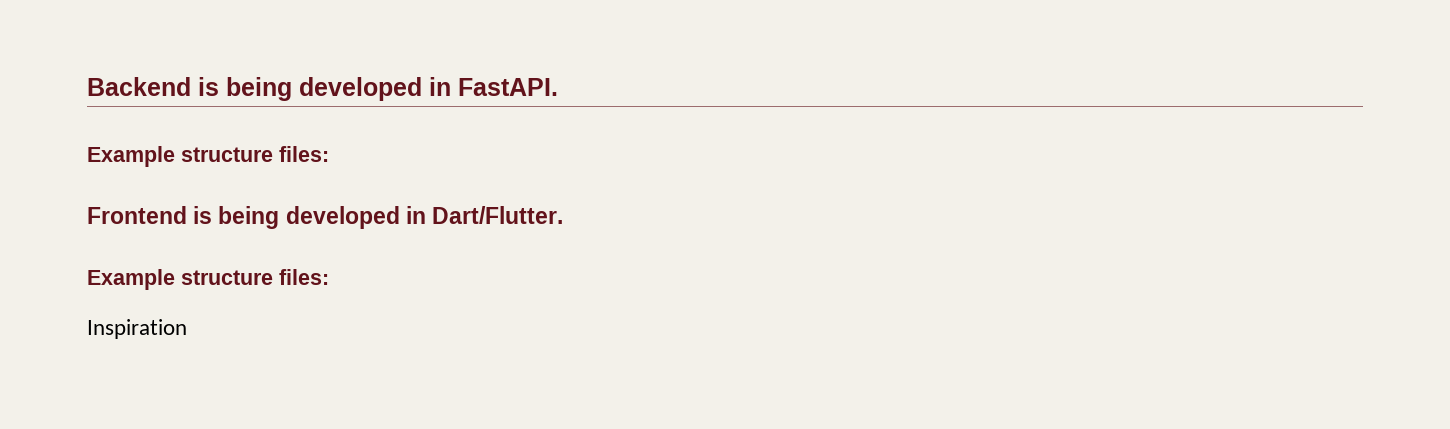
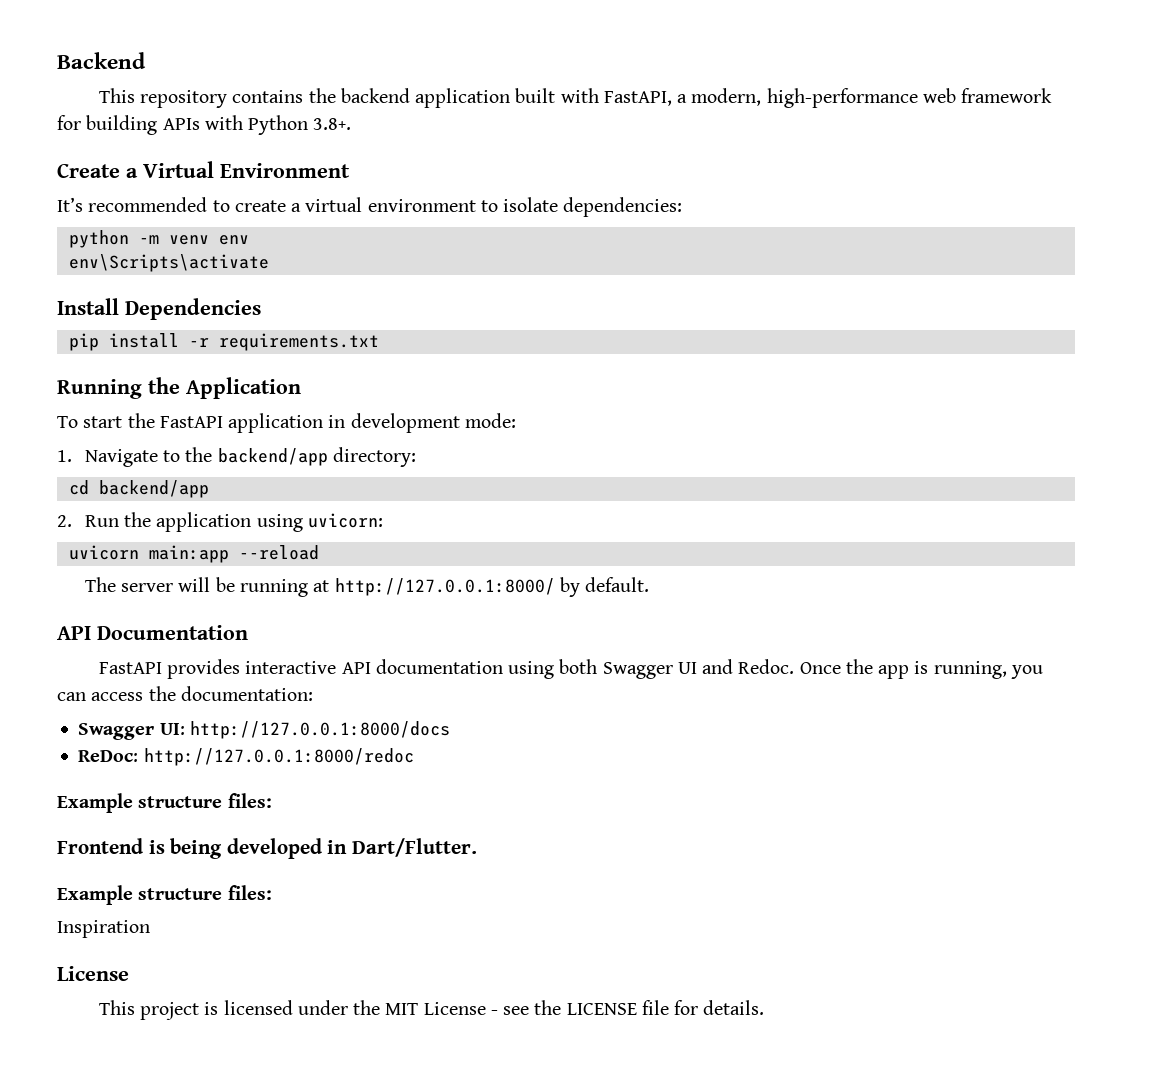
- Backend is being developed in FastAPI.
+ Backend
+ This repository contains the backend application built with FastAPI, a modern, high-performance web framework for building APIs with Python 3.8+.
+ Create a Virtual Environment
+ It’s recommended to create a virtual environment to isolate dependencies:
+ python -m venv env
+ env\Scripts\activate
+ Install Dependencies
+ pip install -r requirements.txt
+ Running the Application
+ To start the FastAPI application in development mode:
+ 1. Navigate to the backend/app directory:
+ cd backend/app
+ 2. Run the application using uvicorn:
+ uvicorn main:app --reload
+ The server will be running at http://127.0.0.1:8000/ by default.
+ API Documentation
+ FastAPI provides interactive API documentation using both Swagger UI and Redoc. Once the app is running, you can access the documentation:
+ Swagger UI: http://127.0.0.1:8000/docs
+ ReDoc: http://127.0.0.1:8000/redoc
  Inspiration
+ License
+ This project is licensed under the MIT License - see the LICENSE file for details.

